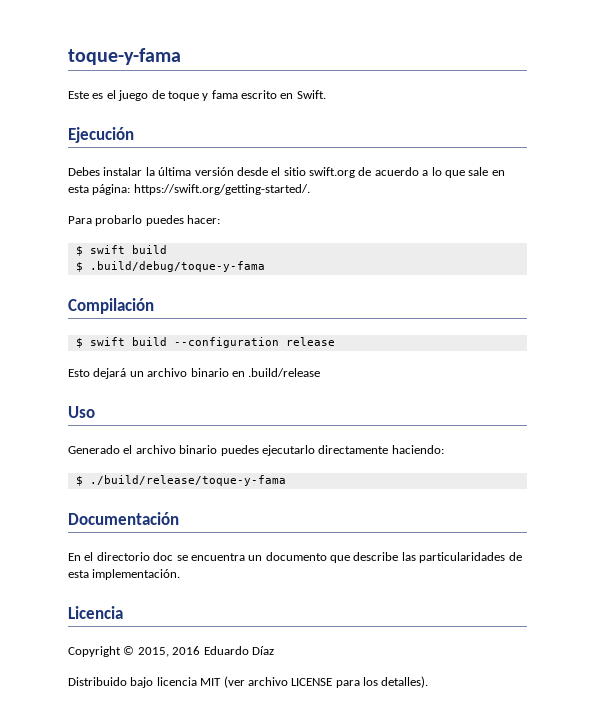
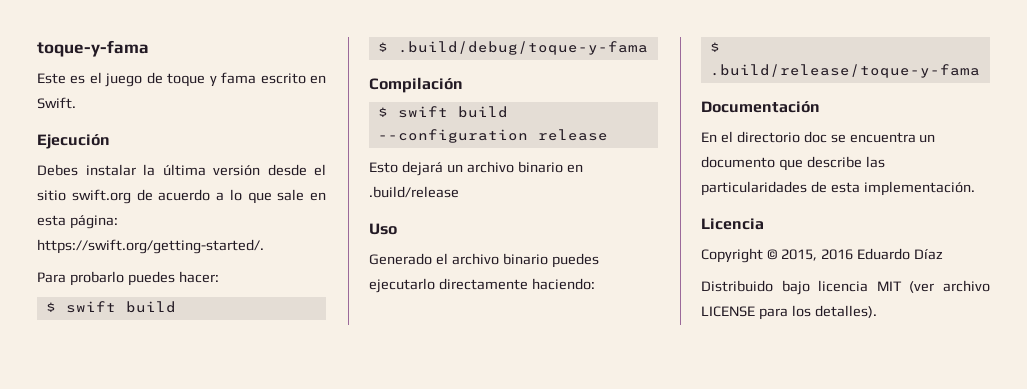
- $ ./build/release/toque-y-fama
+ $ .build/release/toque-y-fama

